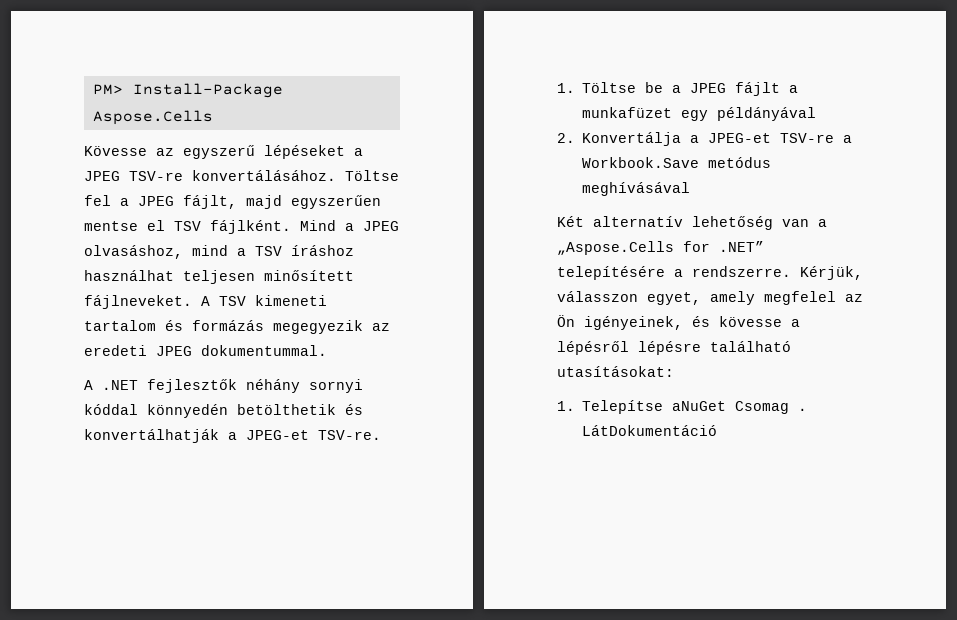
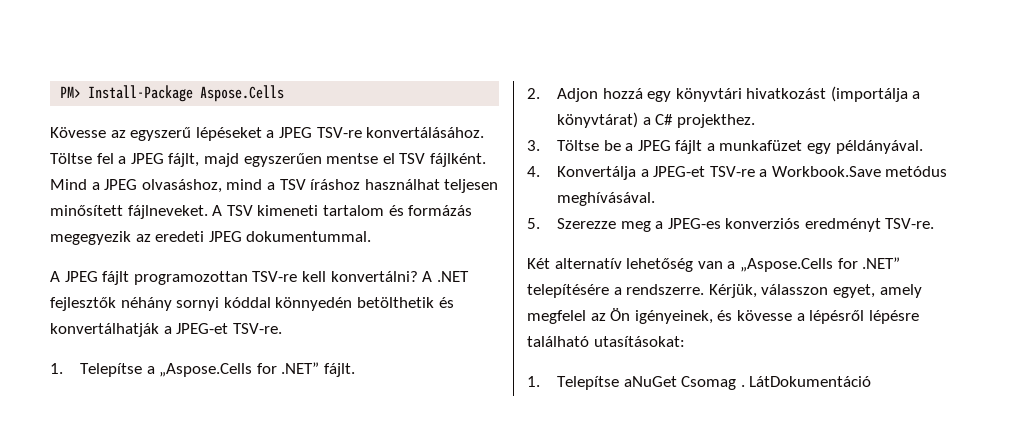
- A .NET fejlesztők néhány sornyi kóddal könnyedén betölthetik és konvertálhatják a JPEG-et TSV-re.
+ A JPEG fájlt programozottan TSV-re kell konvertálni? A .NET fejlesztők néhány sornyi kóddal könnyedén betölthetik és konvertálhatják a JPEG-et TSV-re.
- 1. Töltse be a JPEG fájlt a munkafüzet egy példányával
- 2. Konvertálja a JPEG-et TSV-re a Workbook.Save metódus meghívásával
+ 1. Telepítse a „Aspose.Cells for .NET” fájlt.
+ 2. Adjon hozzá egy könyvtári hivatkozást (importálja a könyvtárat) a C# projekthez.
+ 3. Töltse be a JPEG fájlt a munkafüzet egy példányával.
+ 4. Konvertálja a JPEG-et TSV-re a Workbook.Save metódus meghívásával.
+ 5. Szerezze meg a JPEG-es konverziós eredményt TSV-re.

